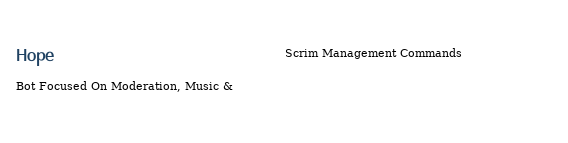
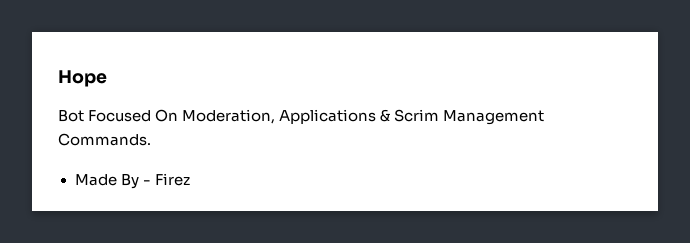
- Bot Focused On Moderation, Music & Scrim Management Commands
+ Bot Focused On Moderation, Applications & Scrim Management Commands.
+ Made By - Firez

